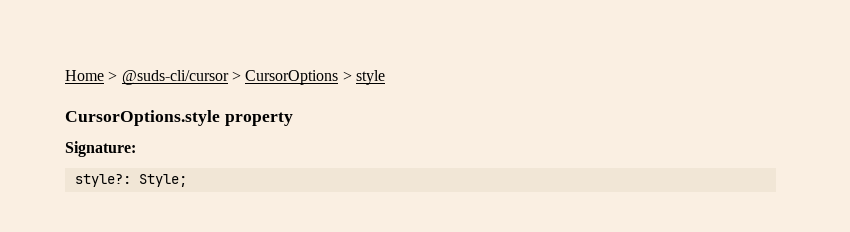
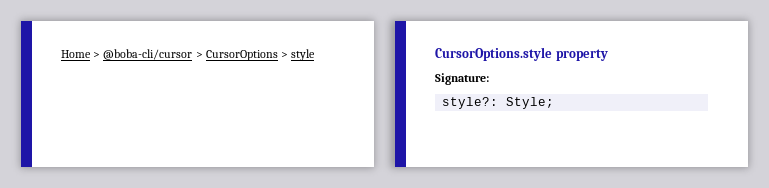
- Home > @suds-cli/cursor > CursorOptions > style
+ Home > @boba-cli/cursor > CursorOptions > style

